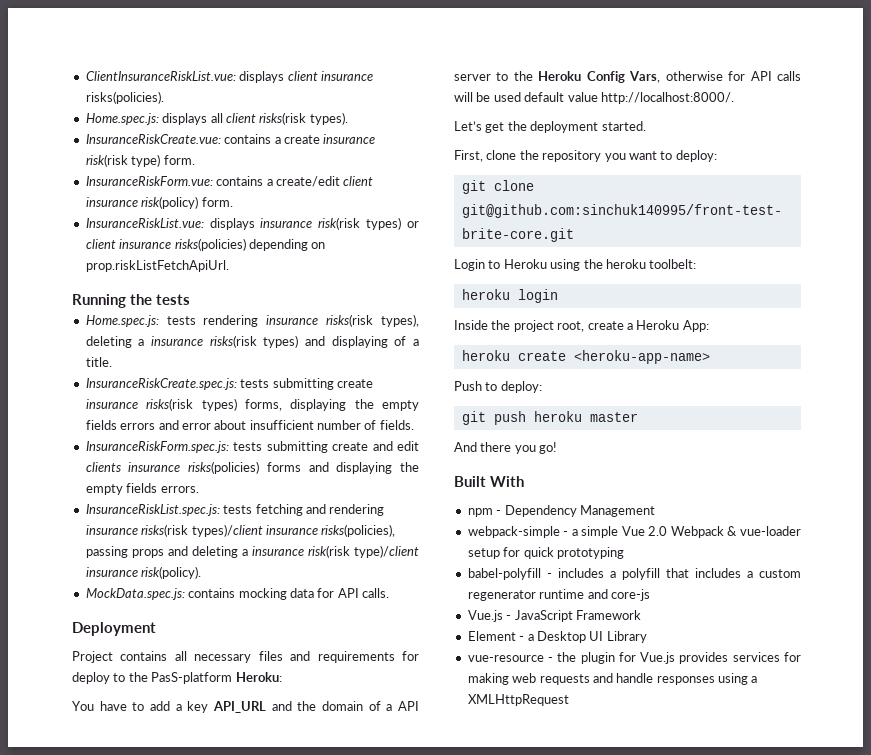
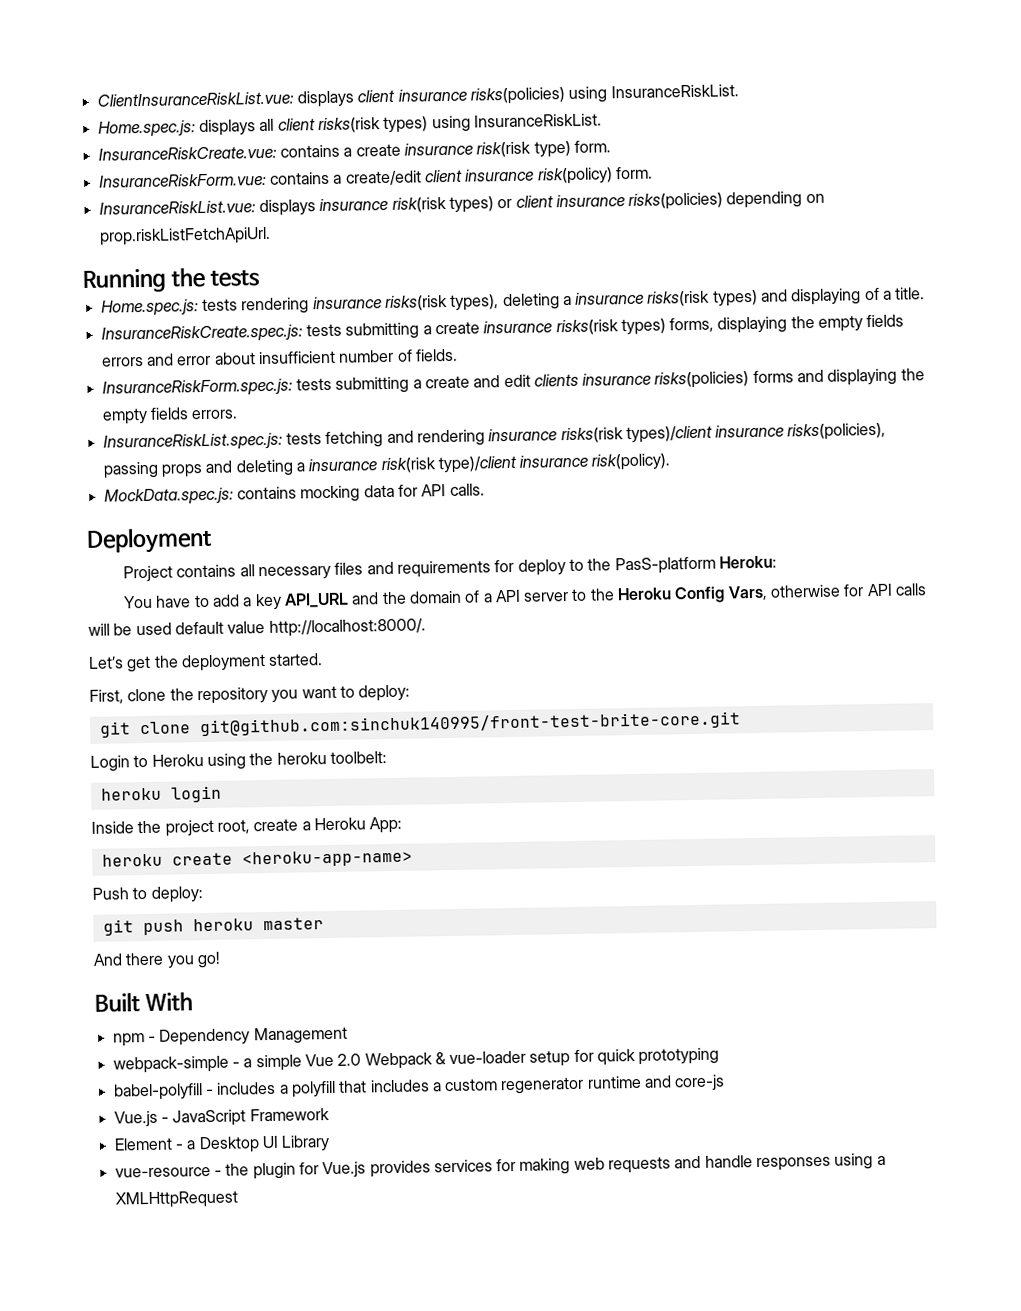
- ClientInsuranceRiskList.vue: displays client insurance risks(policies).
+ ClientInsuranceRiskList.vue: displays client insurance risks(policies) using InsuranceRiskList.
- Home.spec.js: displays all client risks(risk types).
+ Home.spec.js: displays all client risks(risk types) using InsuranceRiskList.
- InsuranceRiskCreate.spec.js: tests submitting create insurance risks(risk types) forms, displaying the empty fields errors and error about insufficient number of fields.
+ InsuranceRiskCreate.spec.js: tests submitting a create insurance risks(risk types) forms, displaying the empty fields errors and error about insufficient number of fields.
- InsuranceRiskForm.spec.js: tests submitting create and edit clients insurance risks(policies) forms and displaying the empty fields errors.
+ InsuranceRiskForm.spec.js: tests submitting a create and edit clients insurance risks(policies) forms and displaying the empty fields errors.

